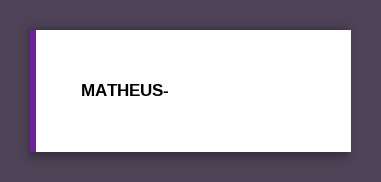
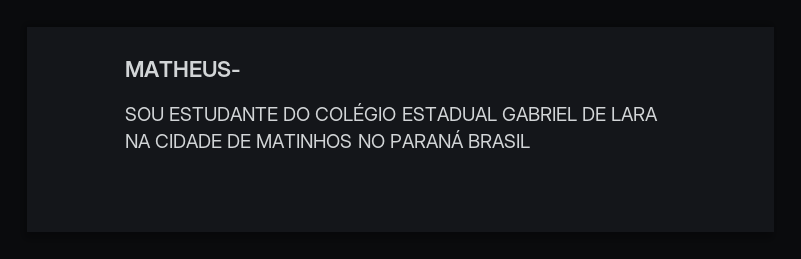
+ SOU ESTUDANTE DO COLÉGIO ESTADUAL GABRIEL DE LARA NA CIDADE DE MATINHOS NO PARANÁ BRASIL

